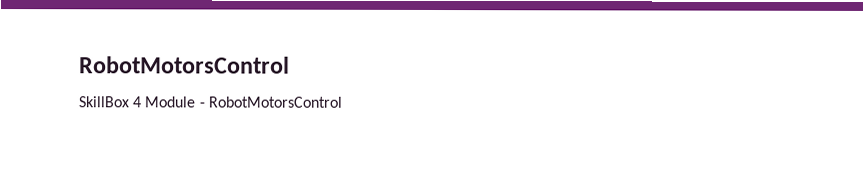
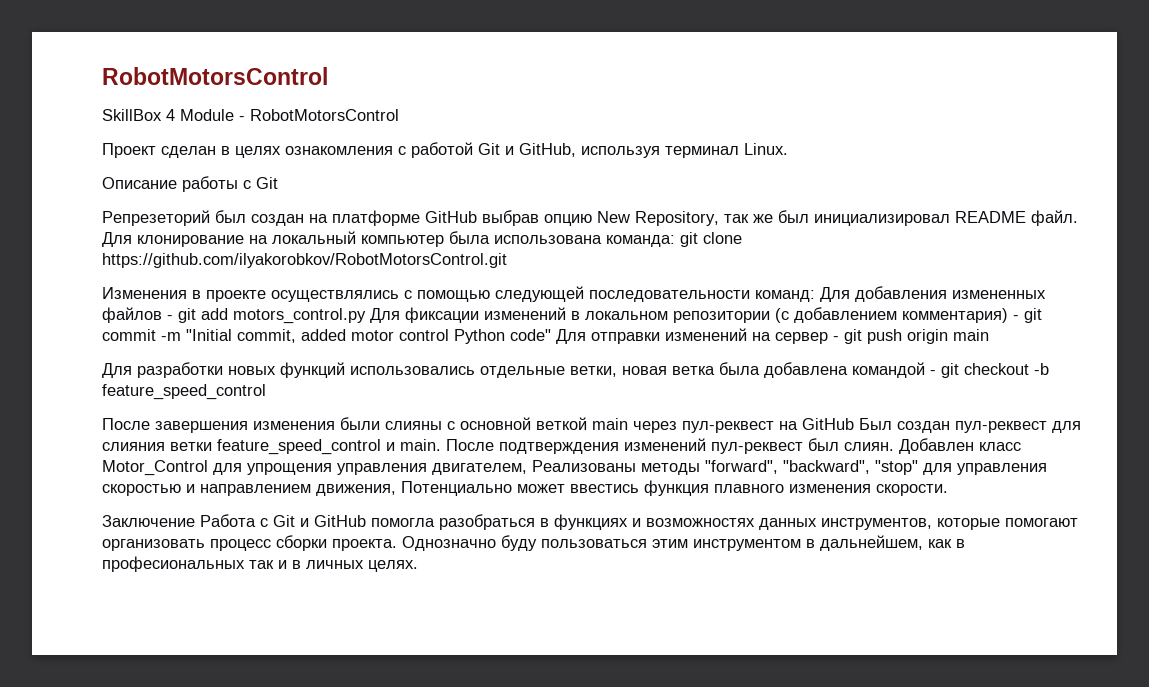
+ Проект сделан в целях ознакомления с работой Git и GitHub, используя терминал Linux.
+ Описание работы с Git
+ Репрезеторий был создан на платформе GitHub выбрав опцию New Repository, так же был инициализировал README файл. Для клонирование на локальный компьютер была использована команда: git clone https://github.com/ilyakorobkov/RobotMotorsControl.git
+ Изменения в проекте осуществлялись с помощью следующей последовательности команд: Для добавления измененных файлов - git add motors_control.py Для фиксации изменений в локальном репозитории (с добавлением комментария) - git commit -m "Initial commit, added motor control Python code" Для отправки изменений на сервер - git push origin main
+ Для разработки новых функций использовались отдельные ветки, новая ветка была добавлена командой - git checkout -b feature_speed_control
+ После завершения изменения были слияны с основной веткой main через пул-реквест на GitHub Был создан пул-реквест для слияния ветки feature_speed_control и main. После подтверждения изменений пул-реквест был слиян. Добавлен класс Motor_Control для упрощения управления двигателем, Реализованы методы "forward", "backward", "stop" для управления скоростью и направлением движения, Потенциально может ввестись функция плавного изменения скорости.
+ Заключение Работа с Git и GitHub помогла разобраться в функциях и возможностях данных инструментов, которые помогают организовать процесс сборки проекта. Однозначно буду пользоваться этим инструментом в дальнейшем, как в професиональных так и в личных целях.

